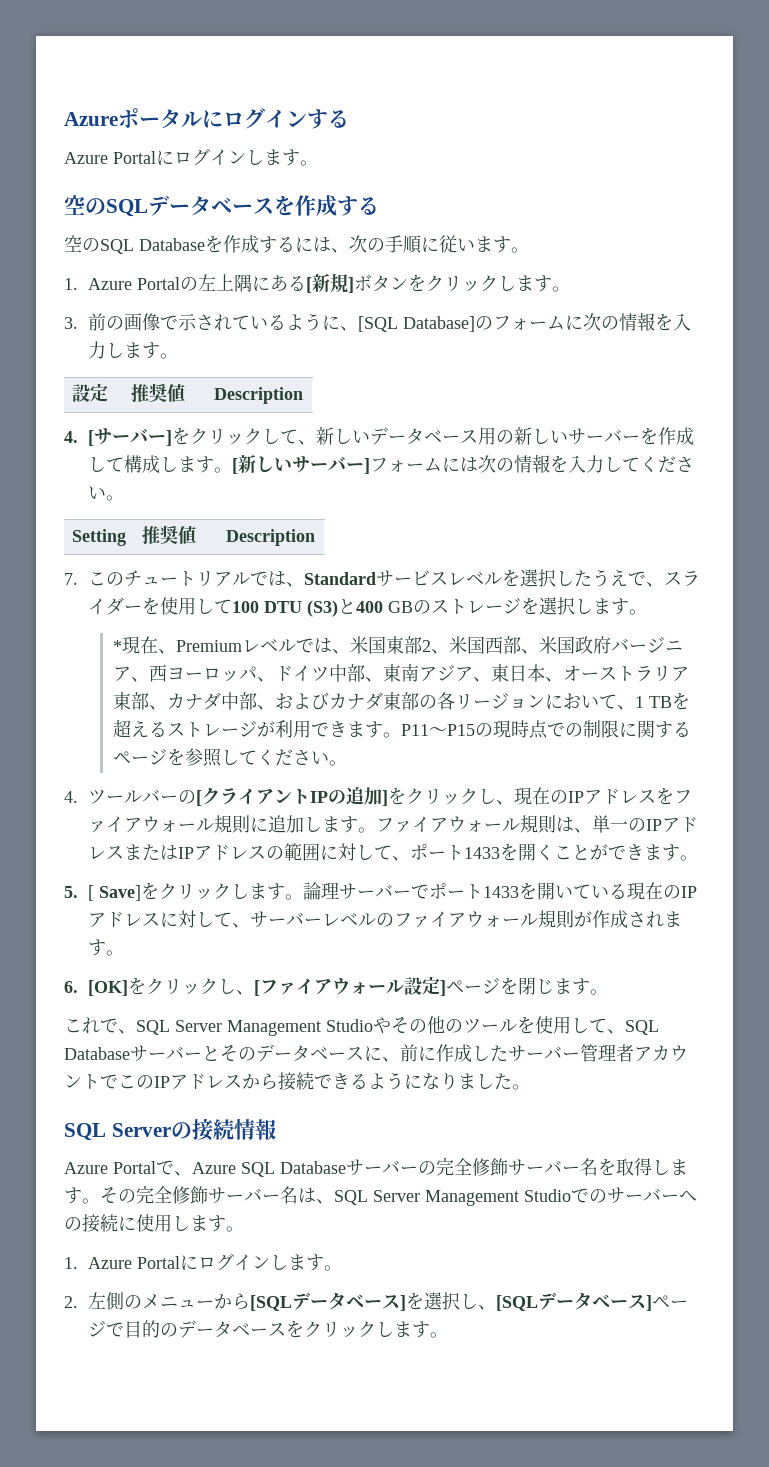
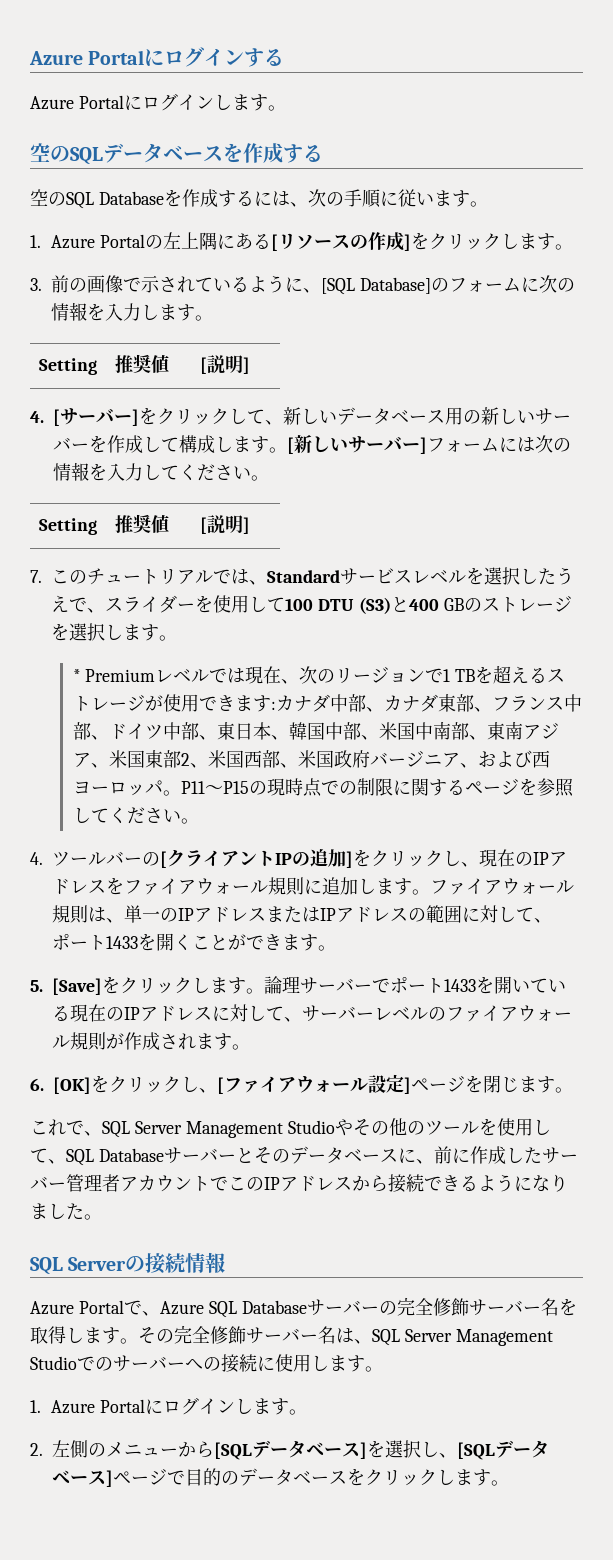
- Azureポータルにログインする
+ Azure Portalにログインする
- 1. Azure Portalの左上隅にある[新規]ボタンをクリックします。
+ 1. Azure Portalの左上隅にある[リソースの作成]をクリックします。
  3.前の画像で示されているように、[SQL Database]のフォームに次の情報を入力します。
- 設定 | 推奨値 | Description
+ Setting | 推奨値 | [説明]
  [新しいサーバー]フォームには次の情報を入力してください。
- Setting | 推奨値 | Description
+ Setting | 推奨値 | [説明]
- *現在、Premiumレベルでは、米国東部2、米国西部、米国政府バージニア、西ヨーロッパ、ドイツ中部、東南アジア、東日本、オーストラリア東部、カナダ中部、およびカナダ東部の各リージョンにおいて、1 TBを超えるストレージが利用できます。
+ * Premiumレベルでは現在、次のリージョンで1 TBを超えるストレージが使用できます:カナダ中部、カナダ東部、フランス中部、ドイツ中部、東日本、韓国中部、米国中南部、東南アジア、米国東部2、米国西部、米国政府バージニア、および西ヨーロッパ。
- 5. [ Save]をクリックします。
+ 5. [Save]をクリックします。

